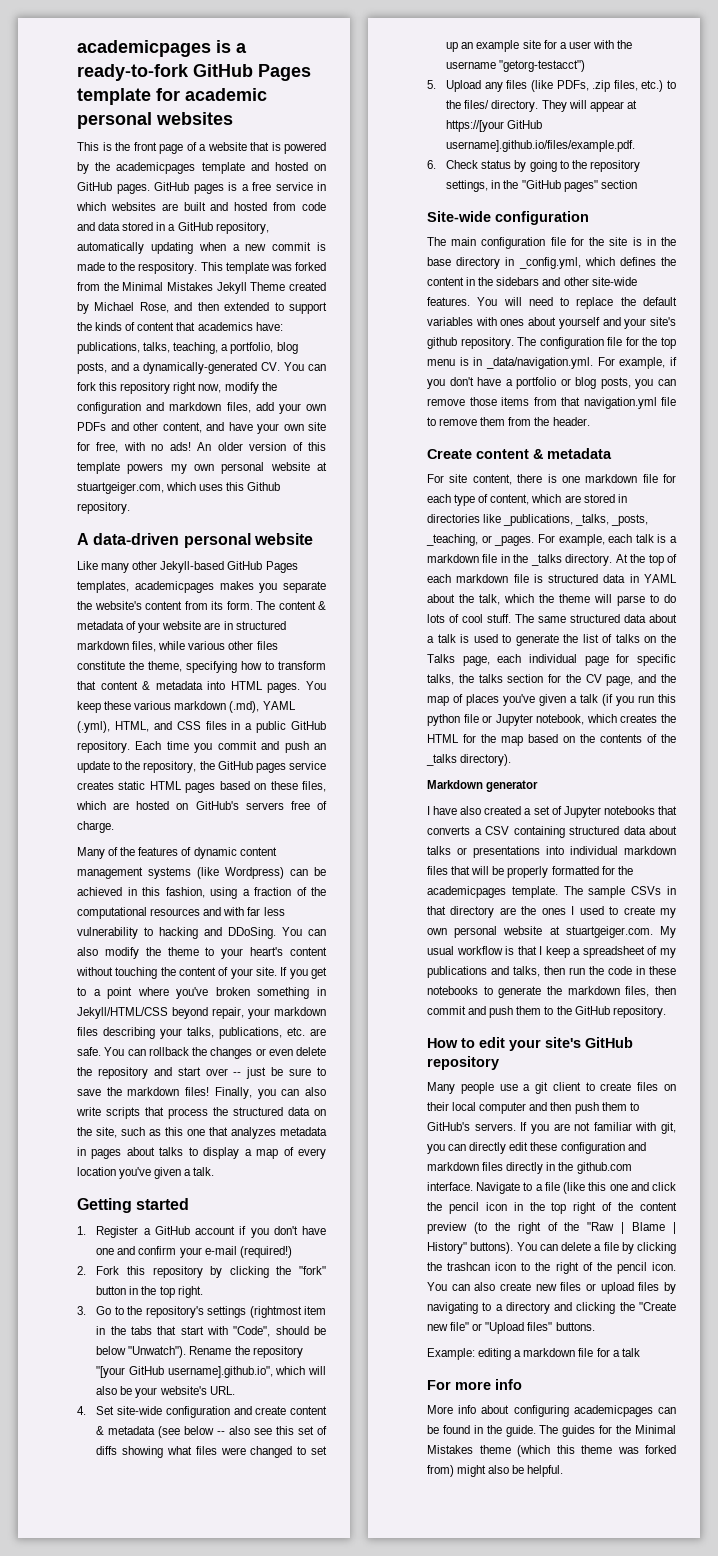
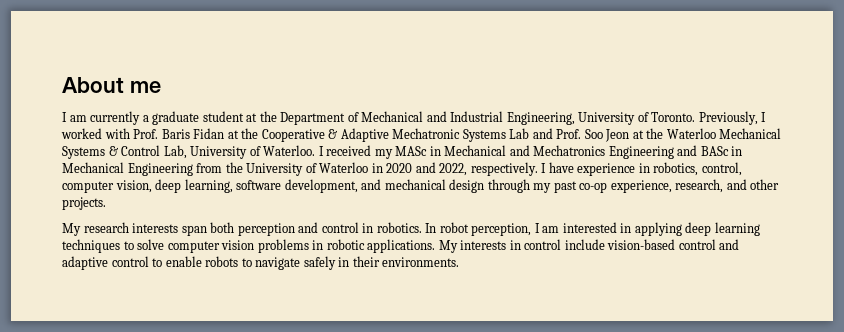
- academicpages is a ready-to-fork GitHub Pages template for academic personal websites
- This is the front page of a website that is powered by the academicpages template and hosted on GitHub pages. GitHub pages is a free service in which websites are built and hosted from code and data stored in a GitHub repository, automatically updating when a new commit is made to the respository. This template was forked from the Minimal Mistakes Jekyll Theme created by Michael Rose, and then extended to support the kinds of content that academics have: publications, talks, teaching, a portfolio, blog posts, and a dynamically-generated CV. You can fork this repository right now, modify the configuration and markdown files, add your own PDFs and other content, and have your own site for free, with no ads! An older version of this template powers my own personal website at stuartgeiger.com, which uses this Github repository.
- A data-driven personal website
- Like many other Jekyll-based GitHub Pages templates, academicpages makes you separate the website's content from its form. The content & metadata of your website are in structured markdown files, while various other files constitute the theme, specifying how to transform that content & metadata into HTML pages. You keep these various markdown (.md), YAML (.yml), HTML, and CSS files in a public GitHub repository. Each time you commit and push an update to the repository, the GitHub pages service creates static HTML pages based on these files, which are hosted on GitHub's servers free of charge.
- Many of the features of dynamic content management systems (like Wordpress) can be achieved in this fashion, using a fraction of the computational resources and with far less vulnerability to hacking and DDoSing. You can also modify the theme to your heart's content without touching the content of your site. If you get to a point where you've broken something in Jekyll/HTML/CSS beyond repair, your markdown files describing your talks, publications, etc. are safe. You can rollback the changes or even delete the repository and start over -- just be sure to save the markdown files! Finally, you can also write scripts that process the structured data on the site, such as this one that analyzes metadata in pages about talks to display a map of every location you've given a talk.
- Getting started
- 1. Register a GitHub account if you don't have one and confirm your e-mail (required!)
- 2. Fork this repository by clicking the "fork" button in the top right.
- 3. Go to the repository's settings (rightmost item in the tabs that start with "Code", should be below "Unwatch"). Rename the repository "[your GitHub username].github.io", which will also be your website's URL.
- 4. Set site-wide configuration and create content & metadata (see below -- also see this set of diffs showing what files were changed to set up an example site for a user with the username "getorg-testacct")
- 5. Upload any files (like PDFs, .zip files, etc.) to the files/ directory. They will appear at https://[your GitHub username].github.io/files/example.pdf.
- 6. Check status by going to the repository settings, in the "GitHub pages" section
- Site-wide configuration
- The main configuration file for the site is in the base directory in _config.yml, which defines the content in the sidebars and other site-wide features. You will need to replace the default variables with ones about yourself and your site's github repository. The configuration file for the top menu is in _data/navigation.yml. For example, if you don't have a portfolio or blog posts, you can remove those items from that navigation.yml file to remove them from the header.
- Create content & metadata
- For site content, there is one markdown file for each type of content, which are stored in directories like _publications, _talks, _posts, _teaching, or _pages. For example, each talk is a markdown file in the _talks directory. At the top of each markdown file is structured data in YAML about the talk, which the theme will parse to do lots of cool stuff. The same structured data about a talk is used to generate the list of talks on the Talks page, each individual page for specific talks, the talks section for the CV page, and the map of places you've given a talk (if you run this python file or Jupyter notebook, which creates the HTML for the map based on the contents of the _talks directory).
- Markdown generator
- I have also created a set of Jupyter notebooks that converts a CSV containing structured data about talks or presentations into individual markdown files that will be properly formatted for the academicpages template. The sample CSVs in that directory are the ones I used to create my own personal website at stuartgeiger.com. My usual workflow is that I keep a spreadsheet of my publications and talks, then run the code in these notebooks to generate the markdown files, then commit and push them to the GitHub repository.
- How to edit your site's GitHub repository
- Many people use a git client to create files on their local computer and then push them to GitHub's servers. If you are not familiar with git, you can directly edit these configuration and markdown files directly in the github.com interface. Navigate to a file (like this one and click the pencil icon in the top right of the content preview (to the right of the "Raw | Blame | History" buttons). You can delete a file by clicking the trashcan icon to the right of the pencil icon. You can also create new files or upload files by navigating to a directory and clicking the "Create new file" or "Upload files" buttons.
- Example: editing a markdown file for a talk
- For more info
- More info about configuring academicpages can be found in the guide. The guides for the Minimal Mistakes theme (which this theme was forked from) might also be helpful.
+ About me
+ I am currently a graduate student at the Department of Mechanical and Industrial Engineering, University of Toronto. Previously, I worked with Prof. Baris Fidan at the Cooperative & Adaptive Mechatronic Systems Lab and Prof. Soo Jeon at the Waterloo Mechanical Systems & Control Lab, University of Waterloo. I received my MASc in Mechanical and Mechatronics Engineering and BASc in Mechanical Engineering from the University of Waterloo in 2020 and 2022, respectively. I have experience in robotics, control, computer vision, deep learning, software development, and mechanical design through my past co-op experience, research, and other projects.
+ My research interests span both perception and control in robotics. In robot perception, I am interested in applying deep learning techniques to solve computer vision problems in robotic applications. My interests in control include vision-based control and adaptive control to enable robots to navigate safely in their environments.

